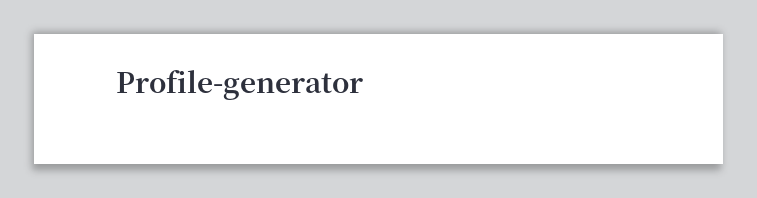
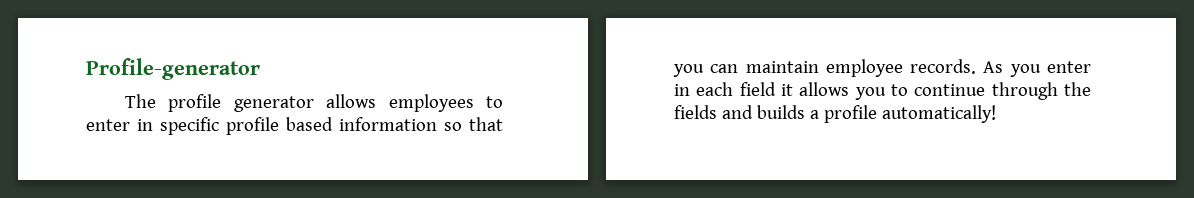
+ The profile generator allows employees to enter in specific profile based information so that you can maintain employee records. As you enter in each field it allows you to continue through the fields and builds a profile automatically!

